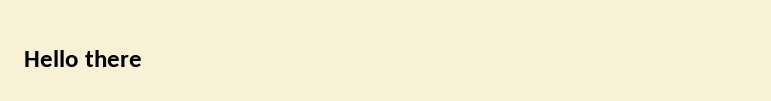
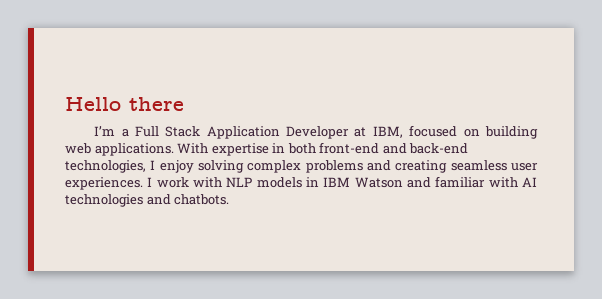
+ I’m a Full Stack Application Developer at IBM, focused on building web applications. With expertise in both front-end and back-end technologies, I enjoy solving complex problems and creating seamless user experiences. I work with NLP models in IBM Watson and familiar with AI technologies and chatbots.

